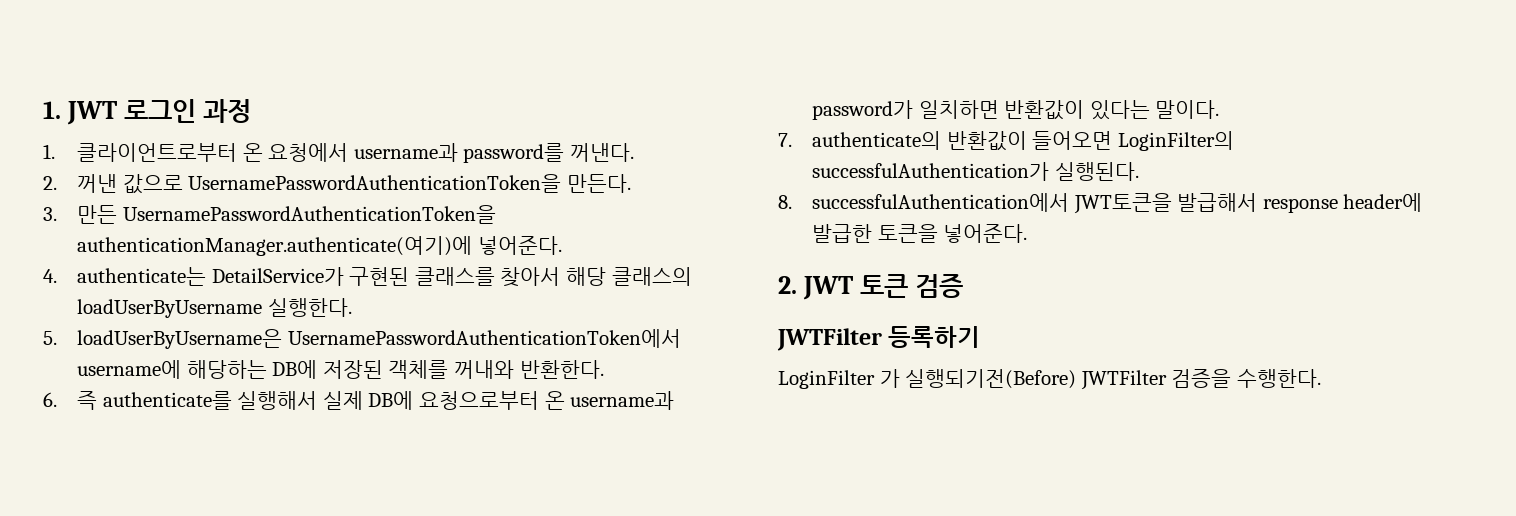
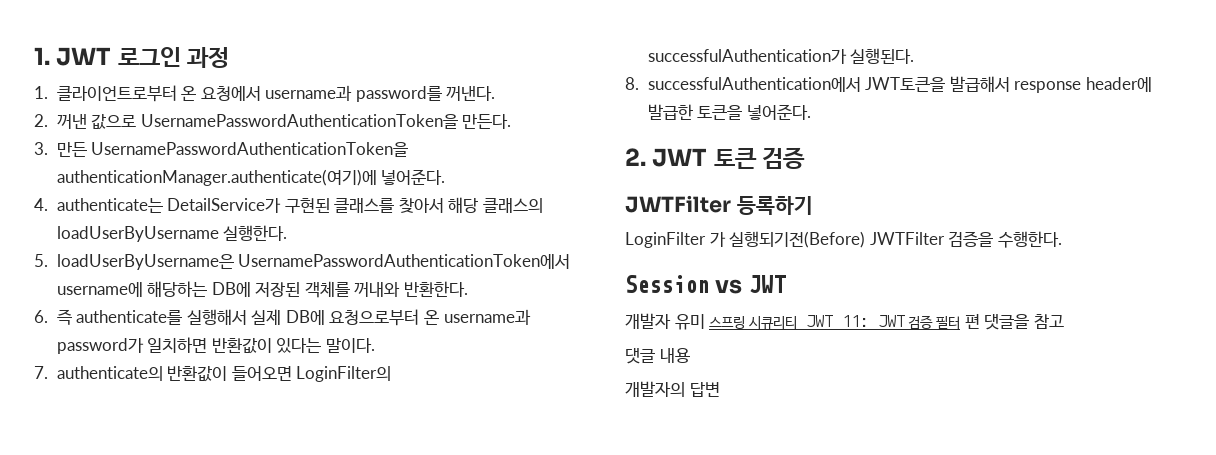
+ Session vs JWT
+ 개발자 유미 스프링 시큐리티 JWT 11: JWT 검증 필터 편 댓글을 참고
+ 댓글 내용
+ 개발자의 답변

